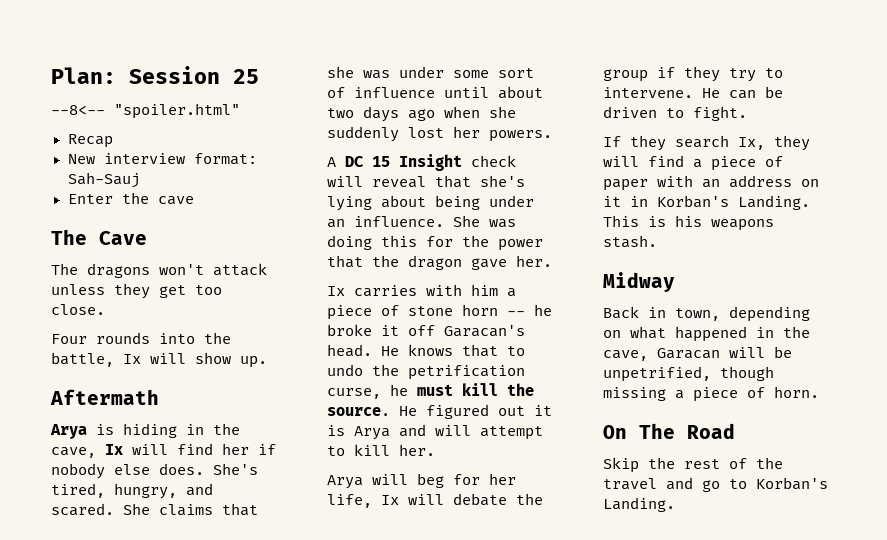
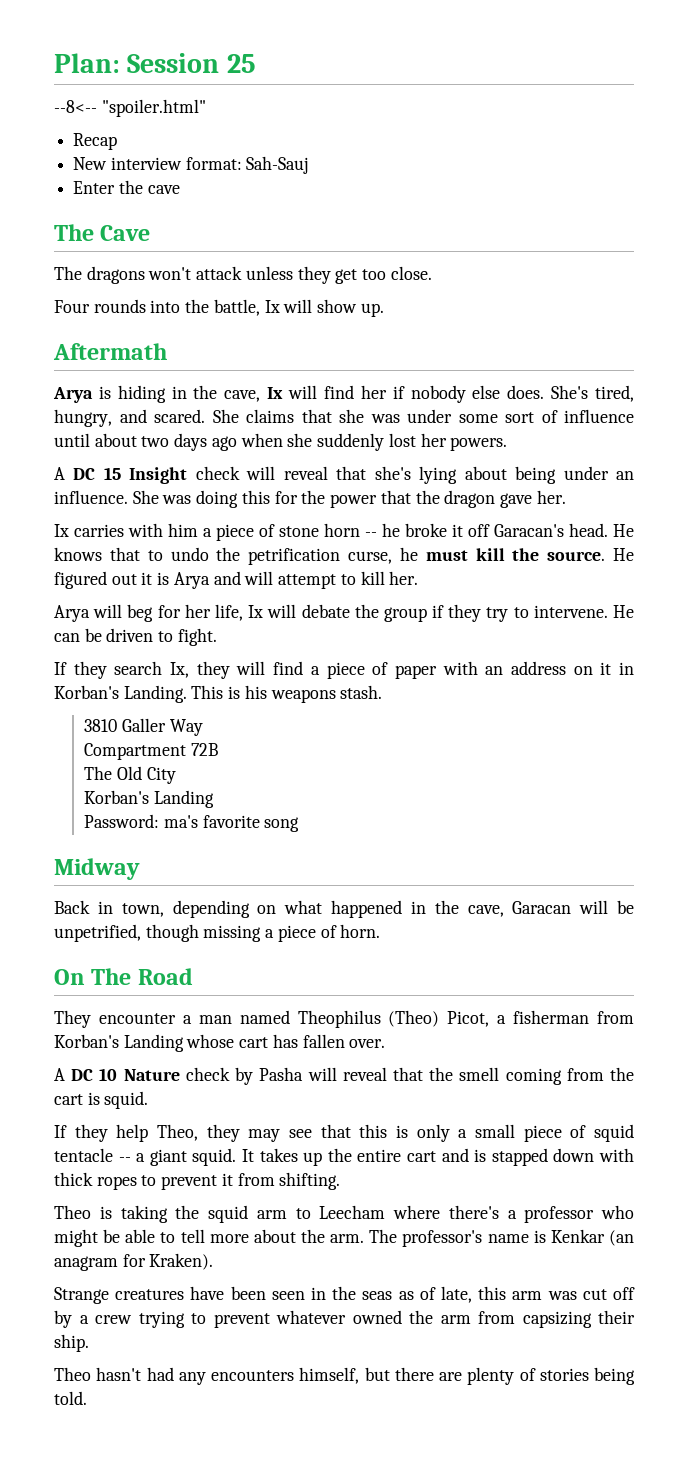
+ 3810 Galler Way
+ Compartment 72B
+ The Old City
+ Korban's Landing
+ Password: ma's favorite song
- Skip the rest of the travel and go to Korban's Landing.
+ They encounter a man named Theophilus (Theo) Picot, a fisherman from Korban's Landing whose cart has fallen over.
+ A DC 10 Nature check by Pasha will reveal that the smell coming from the cart is squid.
+ If they help Theo, they may see that this is only a small piece of squid tentacle -- a giant squid. It takes up the entire cart and is stapped down with thick ropes to prevent it from shifting.
+ Theo is taking the squid arm to Leecham where there's a professor who might be able to tell more about the arm. The professor's name is Kenkar (an anagram for Kraken).
+ Strange creatures have been seen in the seas as of late, this arm was cut off by a crew trying to prevent whatever owned the arm from capsizing their ship.
+ Theo hasn't had any encounters himself, but there are plenty of stories being told.

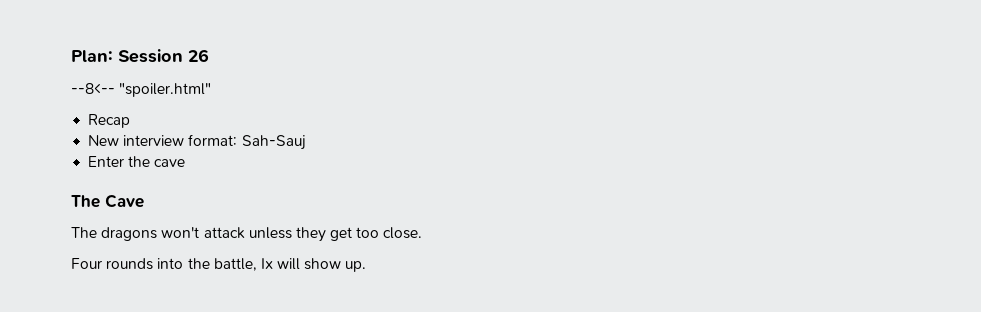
- Plan: Session 25
+ Plan: Session 26
- Aftermath
- Arya is hiding in the cave, Ix will find her if nobody else does. She's tired, hungry, and scared. She claims that she was under some sort of influence until about two days ago when she suddenly lost her powers.
- A DC 15 Insight check will reveal that she's lying about being under an influence. She was doing this for the power that the dragon gave her.
- Ix carries with him a piece of stone horn -- he broke it off Garacan's head. He knows that to undo the petrification curse, he must kill the source. He figured out it is Arya and will attempt to kill her.
- Arya will beg for her life, Ix will debate the group if they try to intervene. He can be driven to fight.
- If they search Ix, they will find a piece of paper with an address on it in Korban's Landing. This is his weapons stash.
- 3810 Galler Way
- Compartment 72B
- The Old City
- Korban's Landing
- Password: ma's favorite song
- Midway
- Back in town, depending on what happened in the cave, Garacan will be unpetrified, though missing a piece of horn.
- On The Road
- They encounter a man named Theophilus (Theo) Picot, a fisherman from Korban's Landing whose cart has fallen over.
- A DC 10 Nature check by Pasha will reveal that the smell coming from the cart is squid.
- If they help Theo, they may see that this is only a small piece of squid tentacle -- a giant squid. It takes up the entire cart and is stapped down with thick ropes to prevent it from shifting.
- Theo is taking the squid arm to Leecham where there's a professor who might be able to tell more about the arm. The professor's name is Kenkar (an anagram for Kraken).
- Strange creatures have been seen in the seas as of late, this arm was cut off by a crew trying to prevent whatever owned the arm from capsizing their ship.
- Theo hasn't had any encounters himself, but there are plenty of stories being told.

